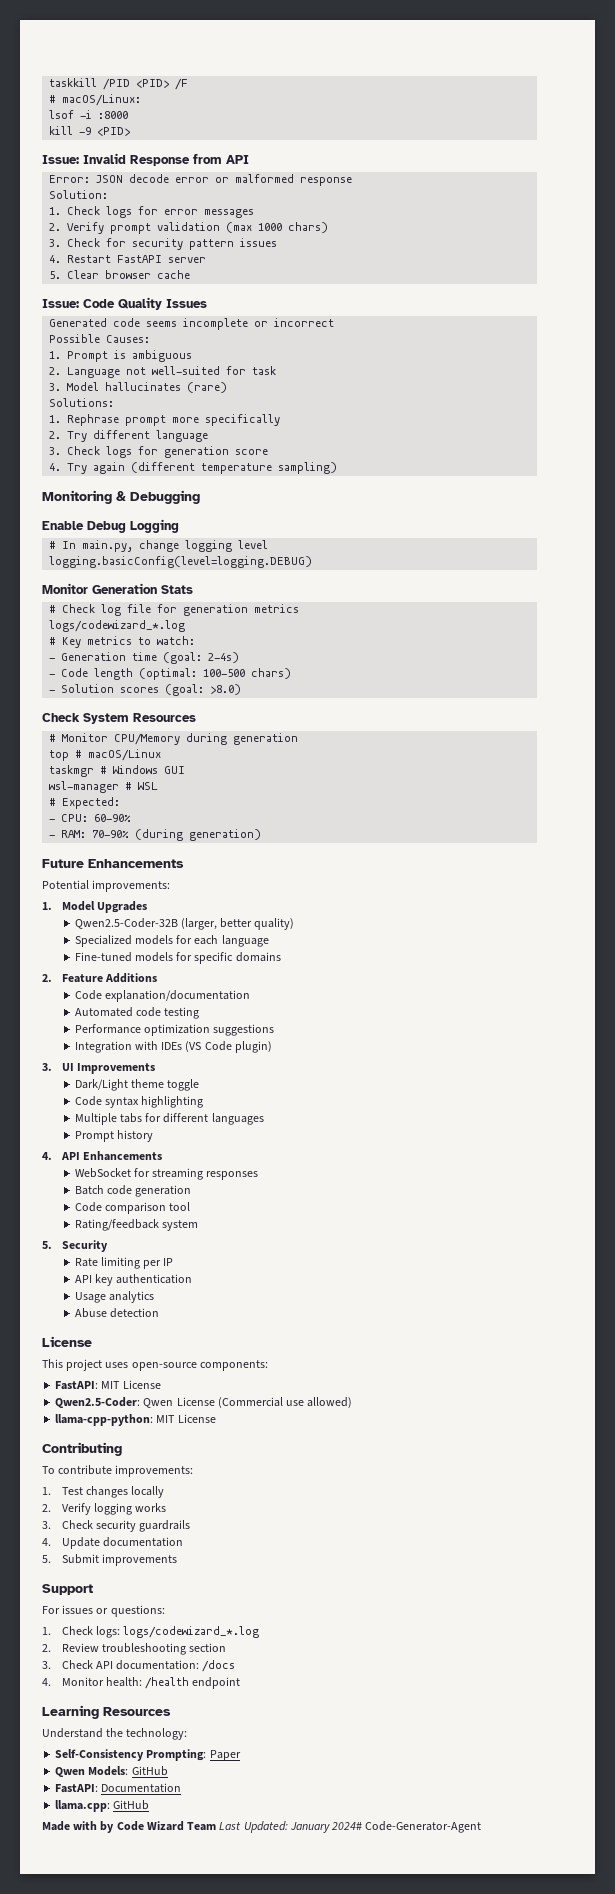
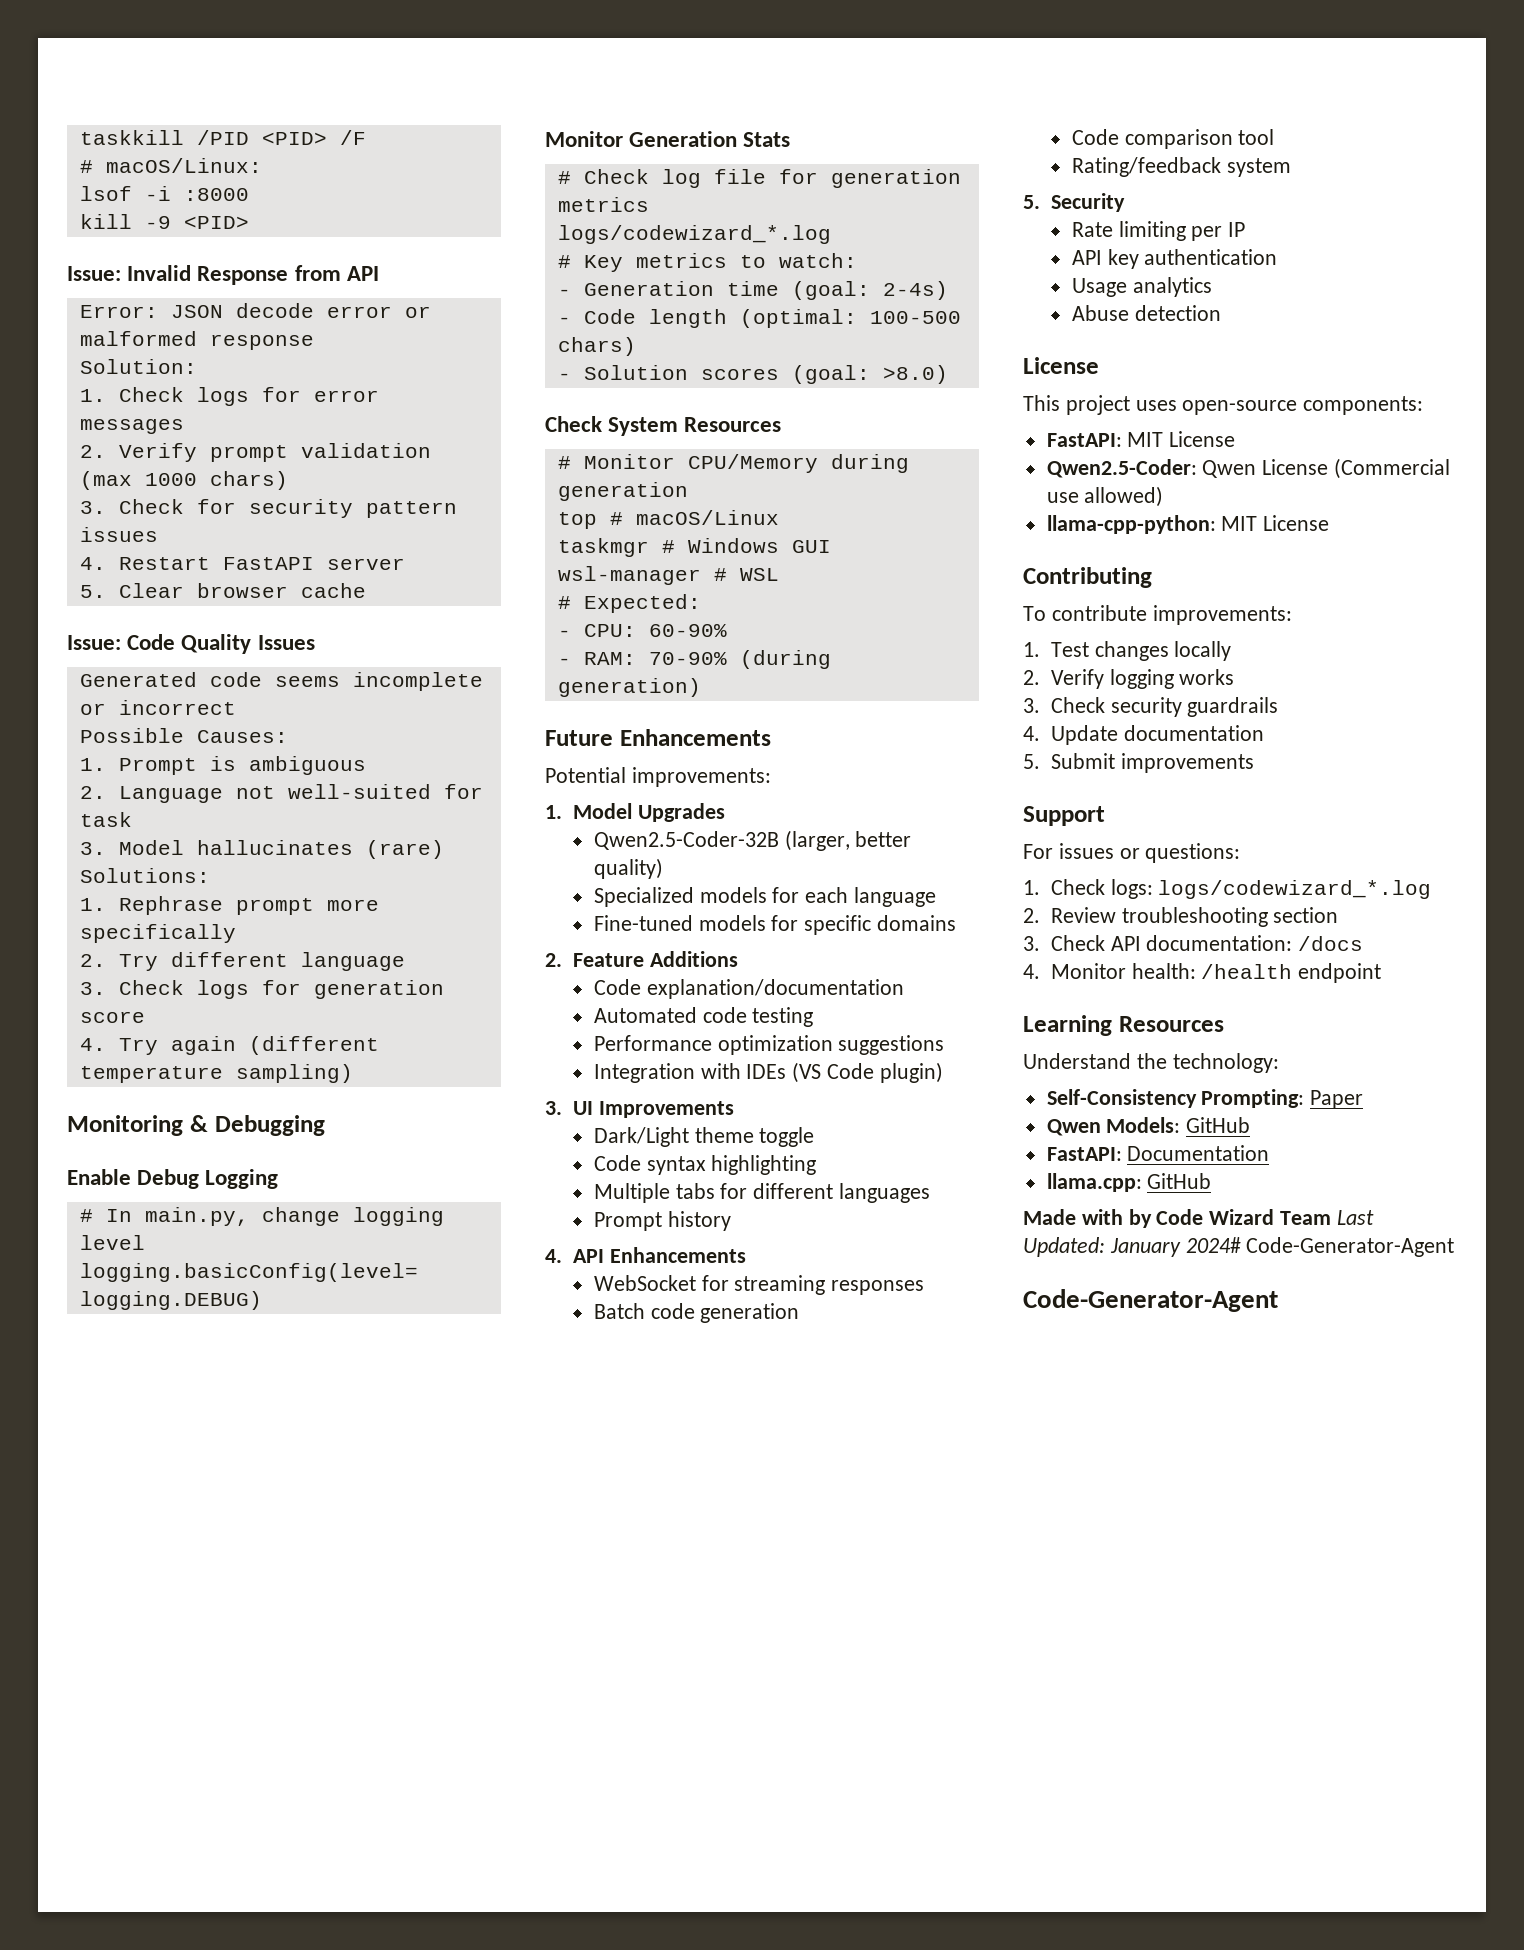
  Made with by Code Wizard Team Last Updated: January 2024# Code-Generator-Agent
+ Code-Generator-Agent

